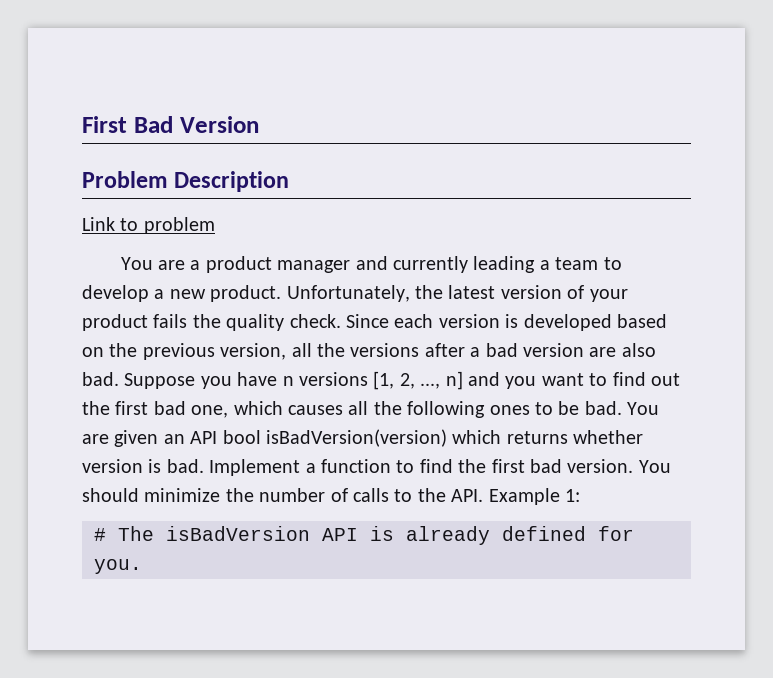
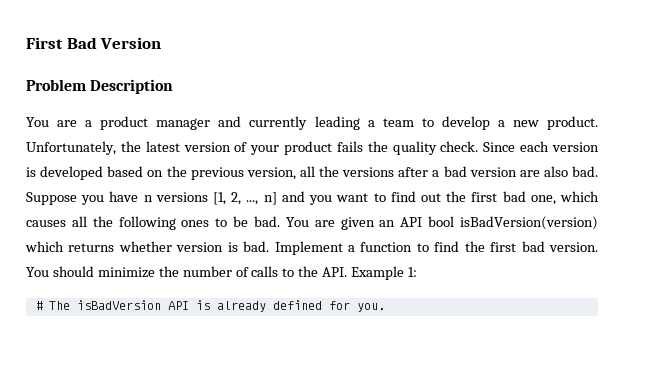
- Link to problem

